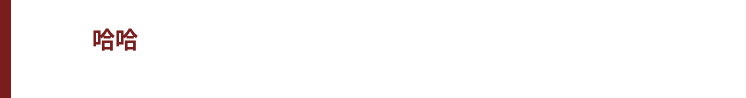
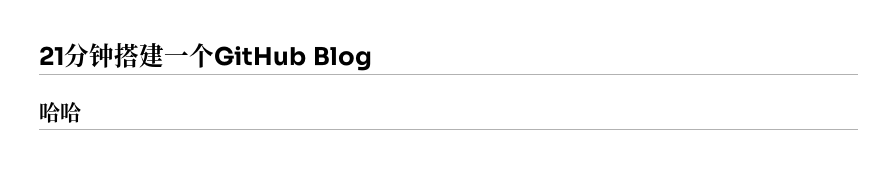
+ 21分钟搭建一个GitHub Blog

